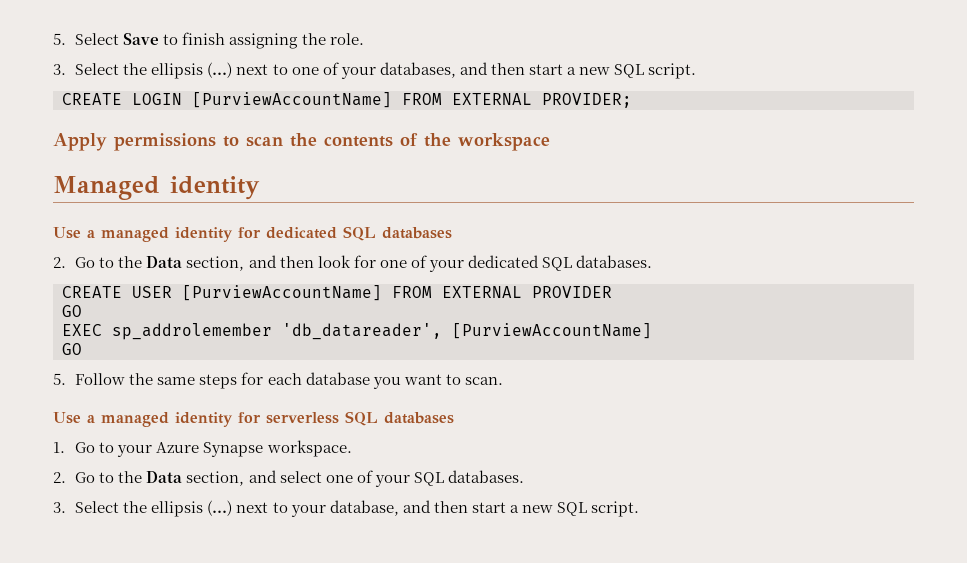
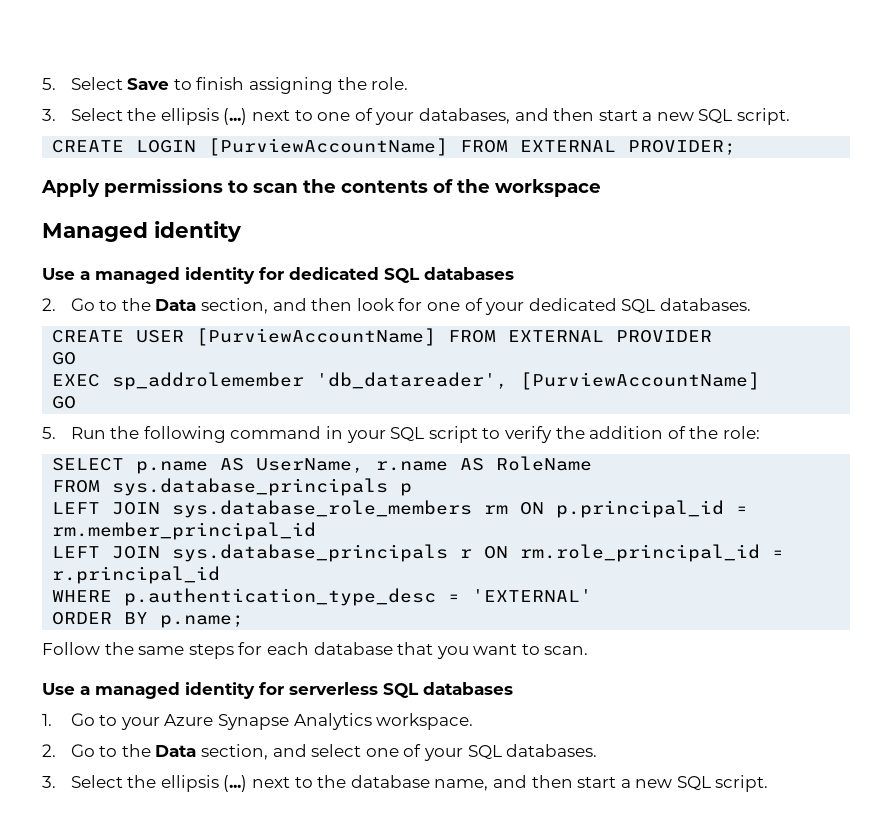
- 5. Follow the same steps for each database you want to scan.
+ 5. Run the following command in your SQL script to verify the addition of the role:
+ SELECT p.name AS UserName, r.name AS RoleName
+ FROM sys.database_principals p
+ LEFT JOIN sys.database_role_members rm ON p.principal_id = rm.member_principal_id
+ LEFT JOIN sys.database_principals r ON rm.role_principal_id = r.principal_id
+ WHERE p.authentication_type_desc = 'EXTERNAL'
+ ORDER BY p.name;
+ Follow the same steps for each database that you want to scan.
- 1. Go to your Azure Synapse workspace.
+ 1. Go to your Azure Synapse Analytics workspace.
- 3. Select the ellipsis (...) next to your database, and then start a new SQL script.
+ 3. Select the ellipsis (...) next to the database name, and then start a new SQL script.

